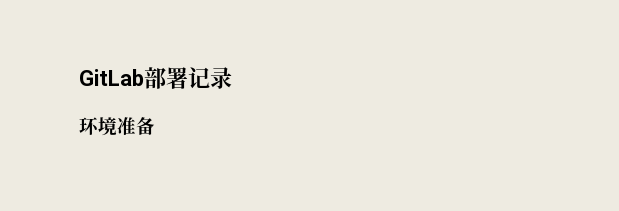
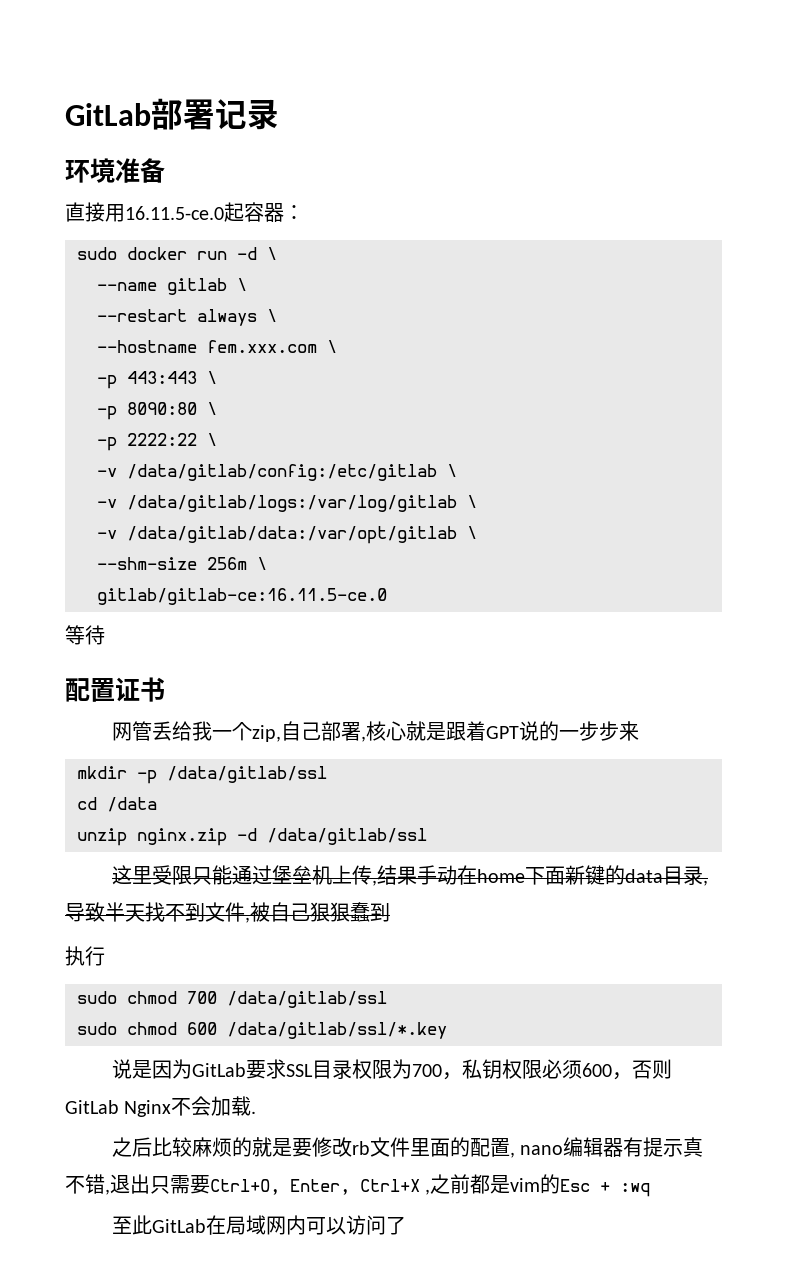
+ 直接用16.11.5-ce.0起容器：
+ sudo docker run -d \
+ --name gitlab \
+ --restart always \
+ --hostname fem.xxx.com \
+ -p 443:443 \
+ -p 8090:80 \
+ -p 2222:22 \
+ -v /data/gitlab/config:/etc/gitlab \
+ -v /data/gitlab/logs:/var/log/gitlab \
+ -v /data/gitlab/data:/var/opt/gitlab \
+ --shm-size 256m \
+ gitlab/gitlab-ce:16.11.5-ce.0
+ 等待
+ 配置证书
+ 网管丢给我一个zip,自己部署,核心就是跟着GPT说的一步步来
+ mkdir -p /data/gitlab/ssl
+ cd /data
+ unzip nginx.zip -d /data/gitlab/ssl
+ 这里受限只能通过堡垒机上传,结果手动在home下面新键的data目录,导致半天找不到文件,被自己狠狠蠢到
+ 执行
+ sudo chmod 700 /data/gitlab/ssl
+ sudo chmod 600 /data/gitlab/ssl/*.key
+ 说是因为GitLab要求SSL目录权限为700，私钥权限必须600，否则GitLab Nginx不会加载.
+ 之后比较麻烦的就是要修改rb文件里面的配置, nano编辑器有提示真不错,退出只需要Ctrl+O, Enter, Ctrl+X ,之前都是vim的Esc + :wq
+ 至此GitLab在局域网内可以访问了

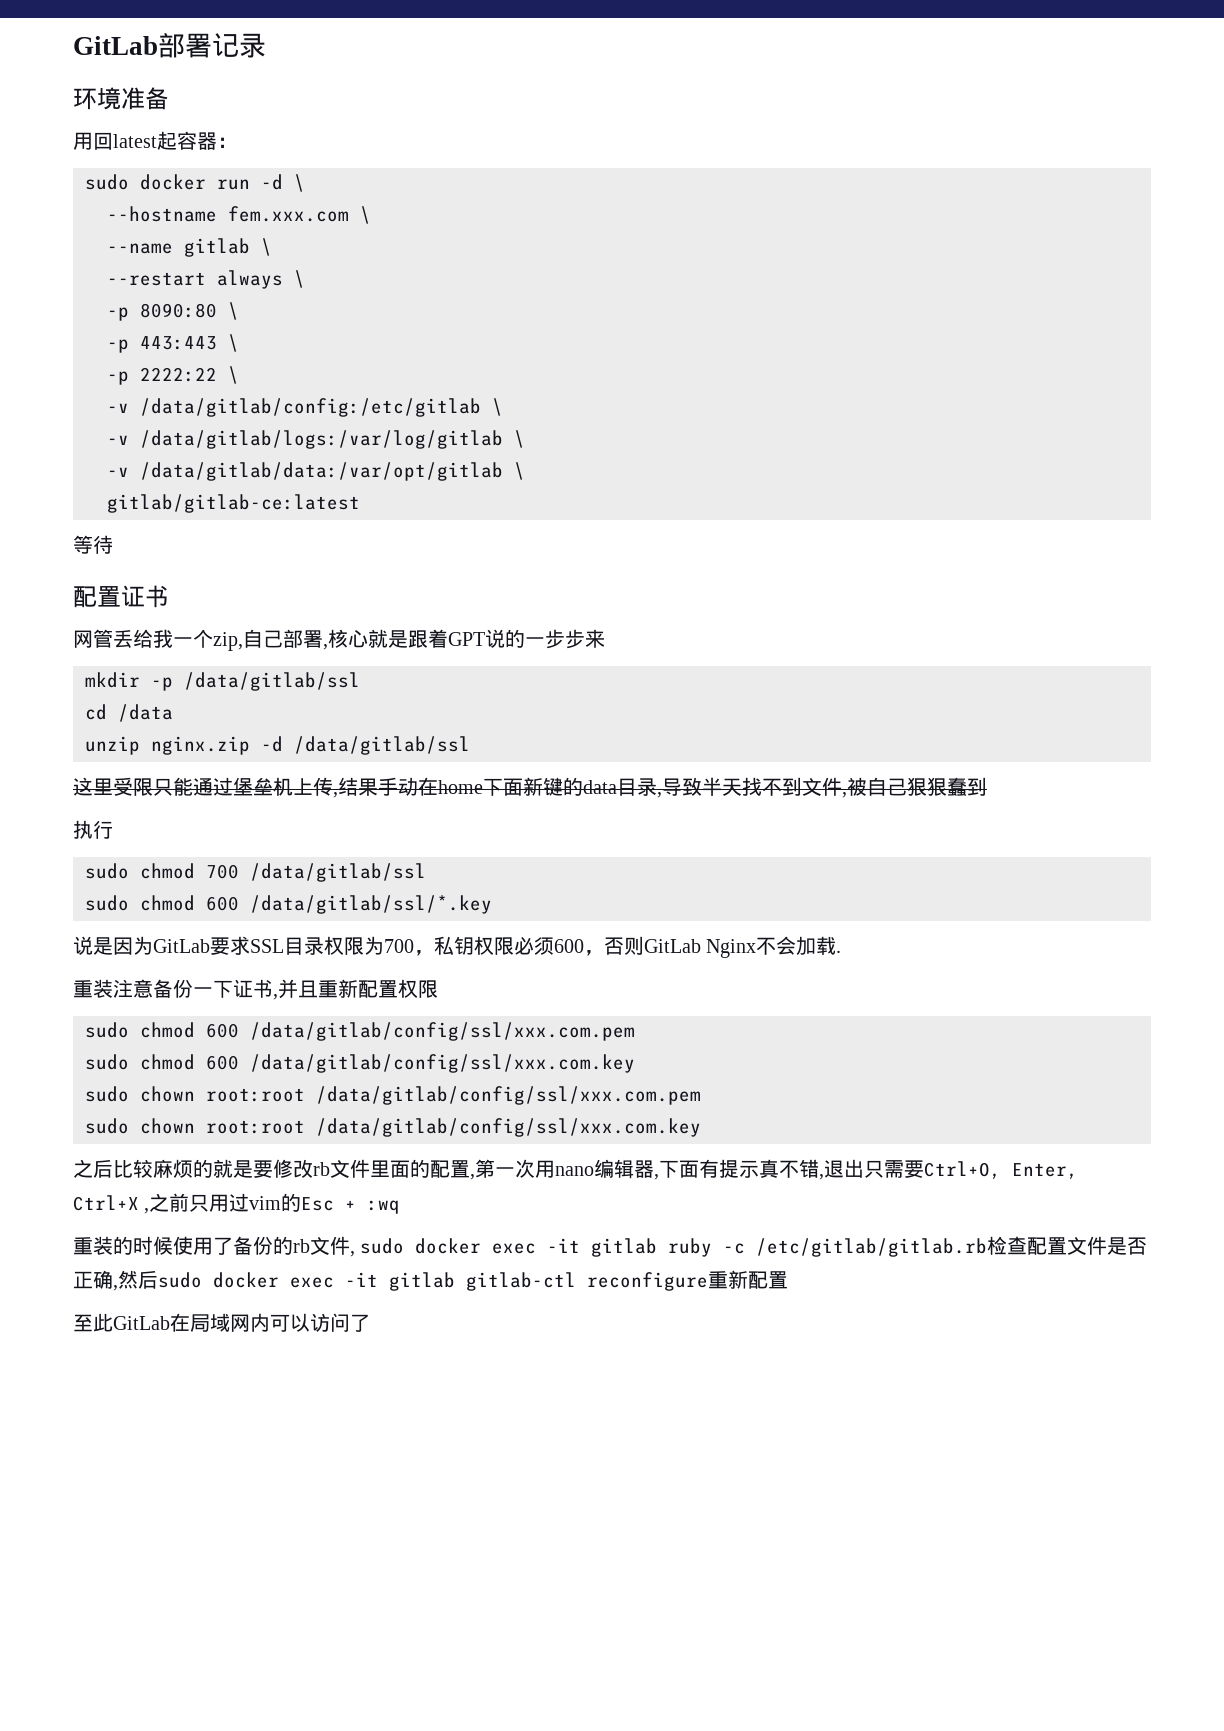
- 直接用16.11.5-ce.0起容器：
+ 用回latest起容器：
+ --hostname fem.xxx.com \
- --hostname fem.xxx.com \
+ -p 8090:80 \
- -p 8090:80 \
- --shm-size 256m \
- gitlab/gitlab-ce:16.11.5-ce.0
+ gitlab/gitlab-ce:latest
+ 重装注意备份一下证书,并且重新配置权限
+ sudo chmod 600 /data/gitlab/config/ssl/xxx.com.pem
+ sudo chmod 600 /data/gitlab/config/ssl/xxx.com.key
+ sudo chown root:root /data/gitlab/config/ssl/xxx.com.pem
+ sudo chown root:root /data/gitlab/config/ssl/xxx.com.key
- 之后比较麻烦的就是要修改rb文件里面的配置, nano编辑器有提示真不错,退出只需要Ctrl+O, Enter, Ctrl+X ,之前都是vim的Esc + :wq
+ 之后比较麻烦的就是要修改rb文件里面的配置,第一次用nano编辑器,下面有提示真不错,退出只需要Ctrl+O, Enter, Ctrl+X ,之前只用过vim的Esc + :wq
+ 重装的时候使用了备份的rb文件, sudo docker exec -it gitlab ruby -c /etc/gitlab/gitlab.rb检查配置文件是否正确,然后sudo docker exec -it gitlab gitlab-ctl reconfigure重新配置

